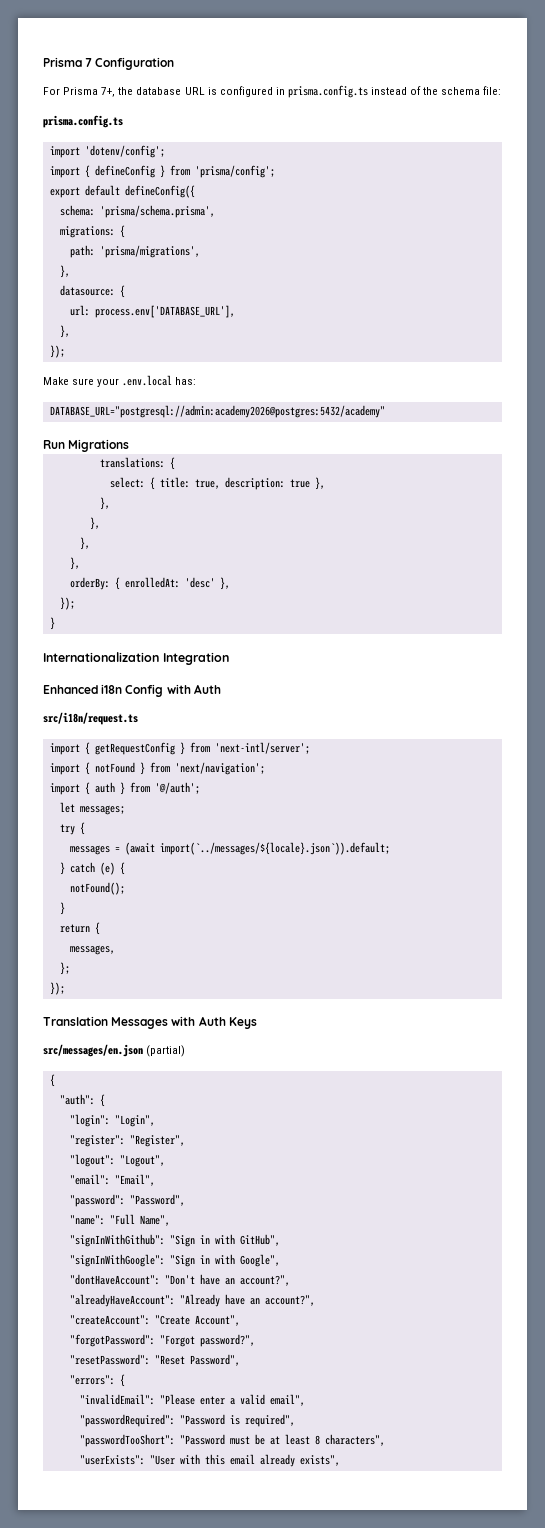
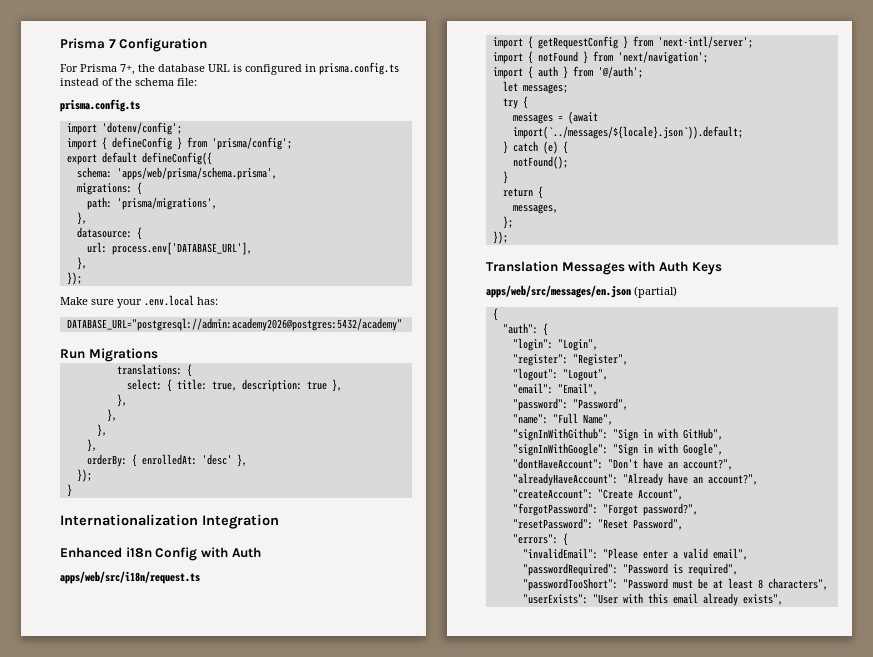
- schema: 'prisma/schema.prisma',
+ schema: 'apps/web/prisma/schema.prisma',
- src/i18n/request.ts
+ apps/web/src/i18n/request.ts
- src/messages/en.json (partial)
+ apps/web/src/messages/en.json (partial)

